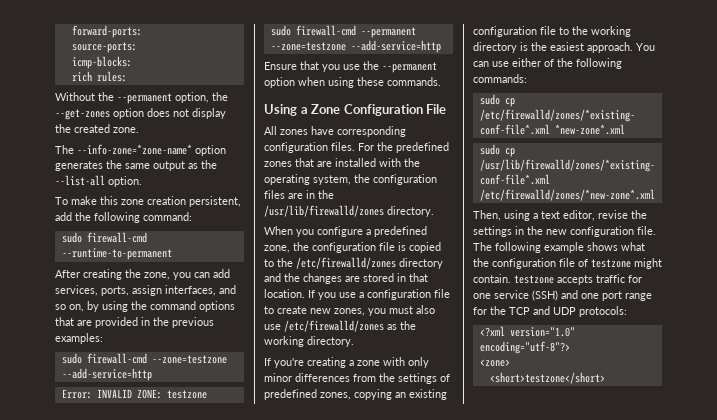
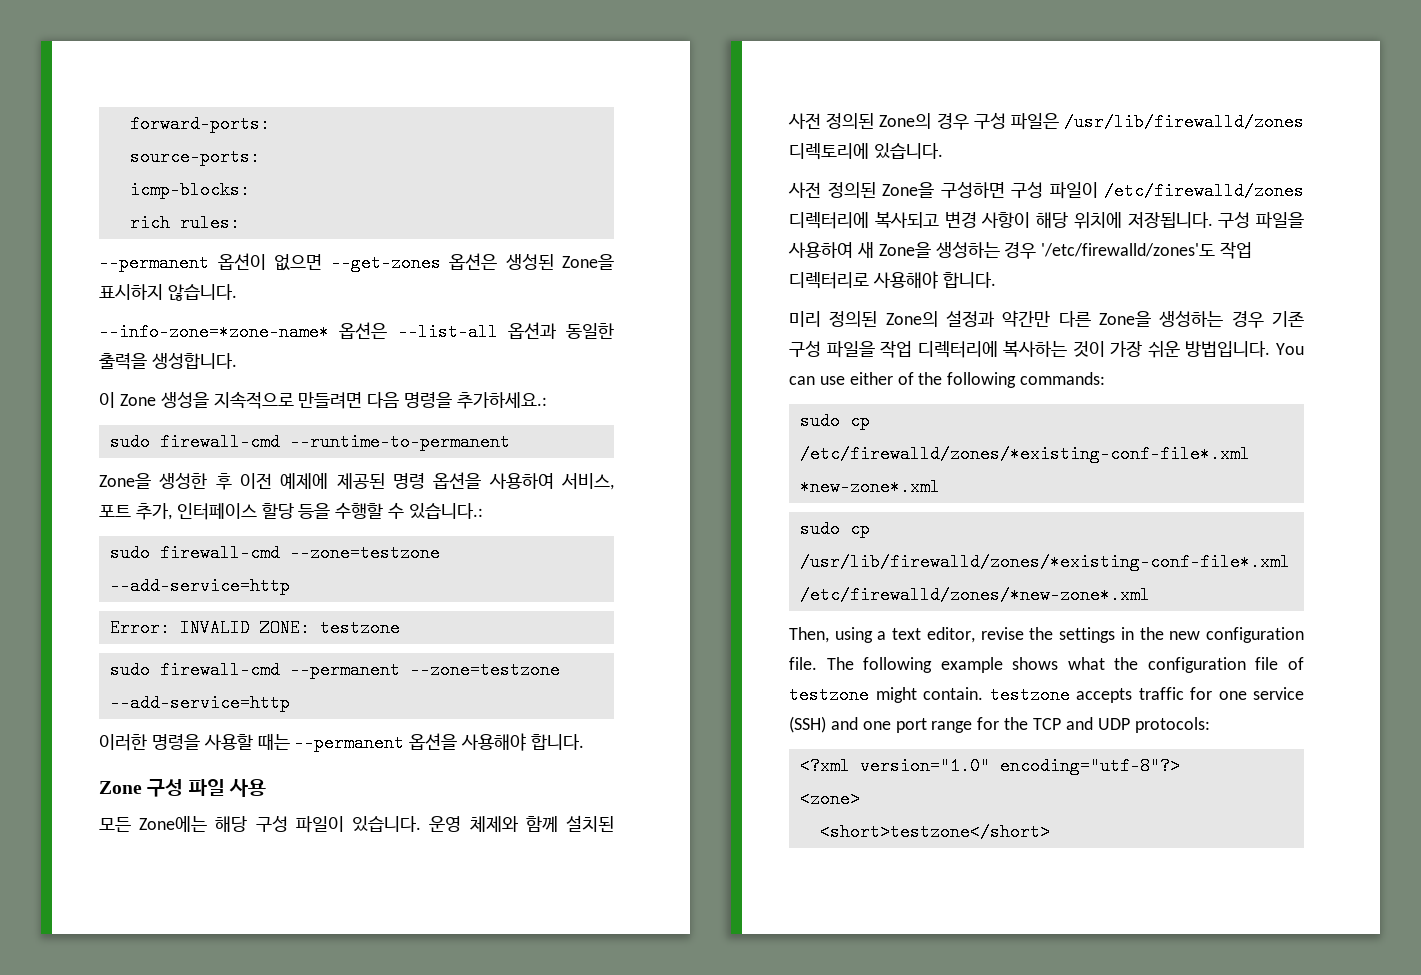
- Without the --permanent option, the --get-zones option does not display the created zone.
- The --info-zone=*zone-name* option generates the same output as the --list-all option.
- To make this zone creation persistent, add the following command:
+ --permanent 옵션이 없으면 --get-zones 옵션은 생성된 Zone을 표시하지 않습니다.
+ --info-zone=*zone-name* 옵션은 --list-all 옵션과 동일한 출력을 생성합니다.
+ 이 Zone 생성을 지속적으로 만들려면 다음 명령을 추가하세요.:
  sudo firewall-cmd --runtime-to-permanent
- After creating the zone, you can add services, ports, assign interfaces, and so on, by using the command options that are provided in the previous examples:
+ Zone을 생성한 후 이전 예제에 제공된 명령 옵션을 사용하여 서비스, 포트 추가, 인터페이스 할당 등을 수행할 수 있습니다.:
- Ensure that you use the --permanent option when using these commands.
- Using a Zone Configuration File
- All zones have corresponding configuration files. For the predefined zones that are installed with the operating system, the configuration files are in the /usr/lib/firewalld/zones directory.
- When you configure a predefined zone, the configuration file is copied to the /etc/firewalld/zones directory and the changes are stored in that location. If you use a configuration file to create new zones, you must also use /etc/firewalld/zones as the working directory.
- If you're creating a zone with only minor differences from the settings of predefined zones, copying an existing configuration file to the working directory is the easiest approach.
+ 이러한 명령을 사용할 때는 --permanent 옵션을 사용해야 합니다.
+ Zone 구성 파일 사용
+ 모든 Zone에는 해당 구성 파일이 있습니다. 운영 체제와 함께 설치된 사전 정의된 Zone의 경우 구성 파일은 /usr/lib/firewalld/zones 디렉토리에 있습니다.
+ 사전 정의된 Zone을 구성하면 구성 파일이 /etc/firewalld/zones 디렉터리에 복사되고 변경 사항이 해당 위치에 저장됩니다. 구성 파일을 사용하여 새 Zone을 생성하는 경우 '/etc/firewalld/zones'도 작업 디렉터리로 사용해야 합니다.
+ 미리 정의된 Zone의 설정과 약간만 다른 Zone을 생성하는 경우 기존 구성 파일을 작업 디렉터리에 복사하는 것이 가장 쉬운 방법입니다.

